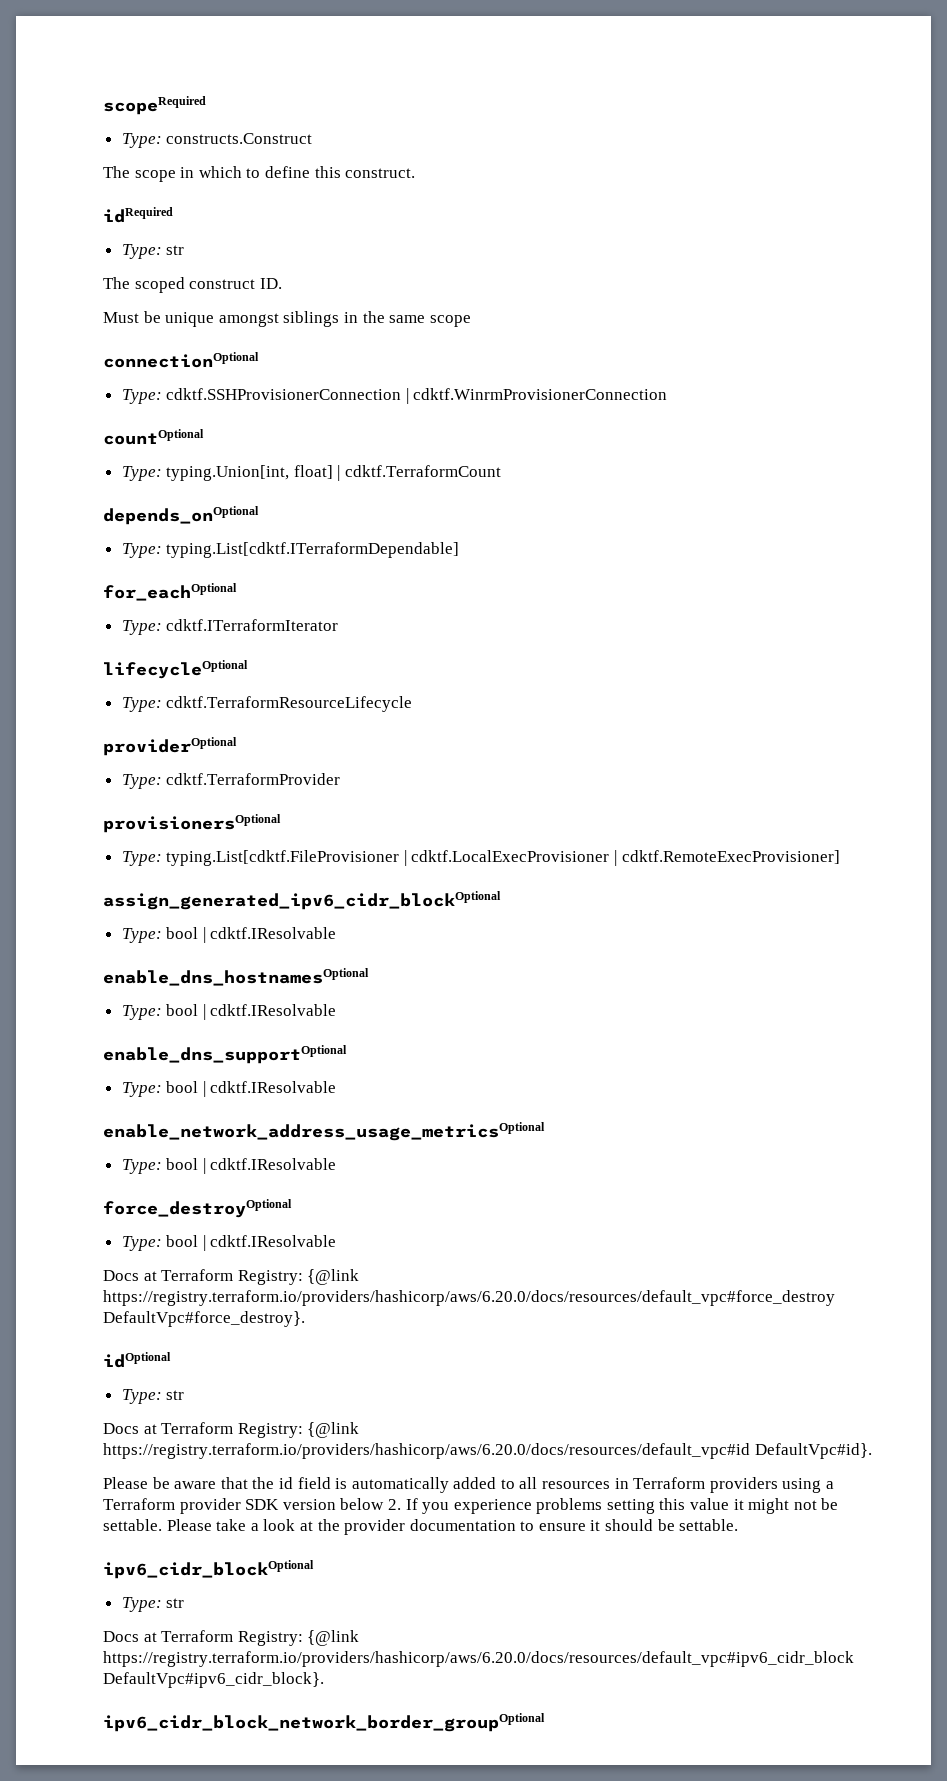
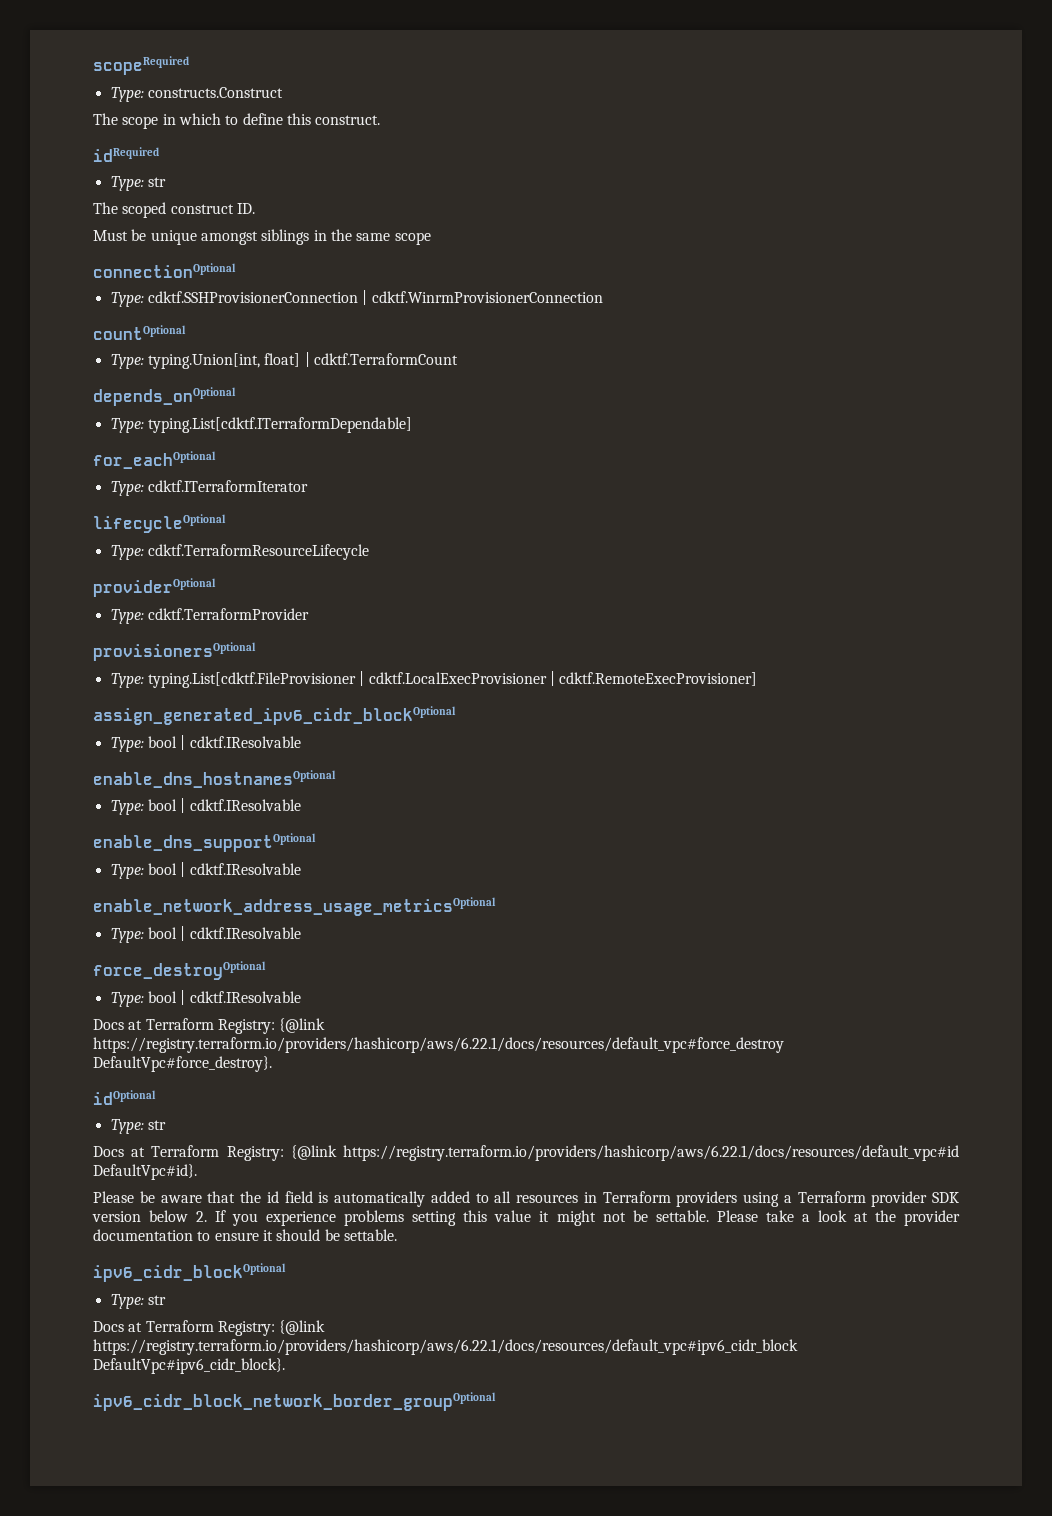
- Docs at Terraform Registry: {@link https://registry.terraform.io/providers/hashicorp/aws/6.20.0/docs/resources/default_vpc#force_destroy DefaultVpc#force_destroy}.
+ Docs at Terraform Registry: {@link https://registry.terraform.io/providers/hashicorp/aws/6.22.1/docs/resources/default_vpc#force_destroy DefaultVpc#force_destroy}.
- Docs at Terraform Registry: {@link https://registry.terraform.io/providers/hashicorp/aws/6.20.0/docs/resources/default_vpc#id DefaultVpc#id}.
+ Docs at Terraform Registry: {@link https://registry.terraform.io/providers/hashicorp/aws/6.22.1/docs/resources/default_vpc#id DefaultVpc#id}.
- Docs at Terraform Registry: {@link https://registry.terraform.io/providers/hashicorp/aws/6.20.0/docs/resources/default_vpc#ipv6_cidr_block DefaultVpc#ipv6_cidr_block}.
+ Docs at Terraform Registry: {@link https://registry.terraform.io/providers/hashicorp/aws/6.22.1/docs/resources/default_vpc#ipv6_cidr_block DefaultVpc#ipv6_cidr_block}.

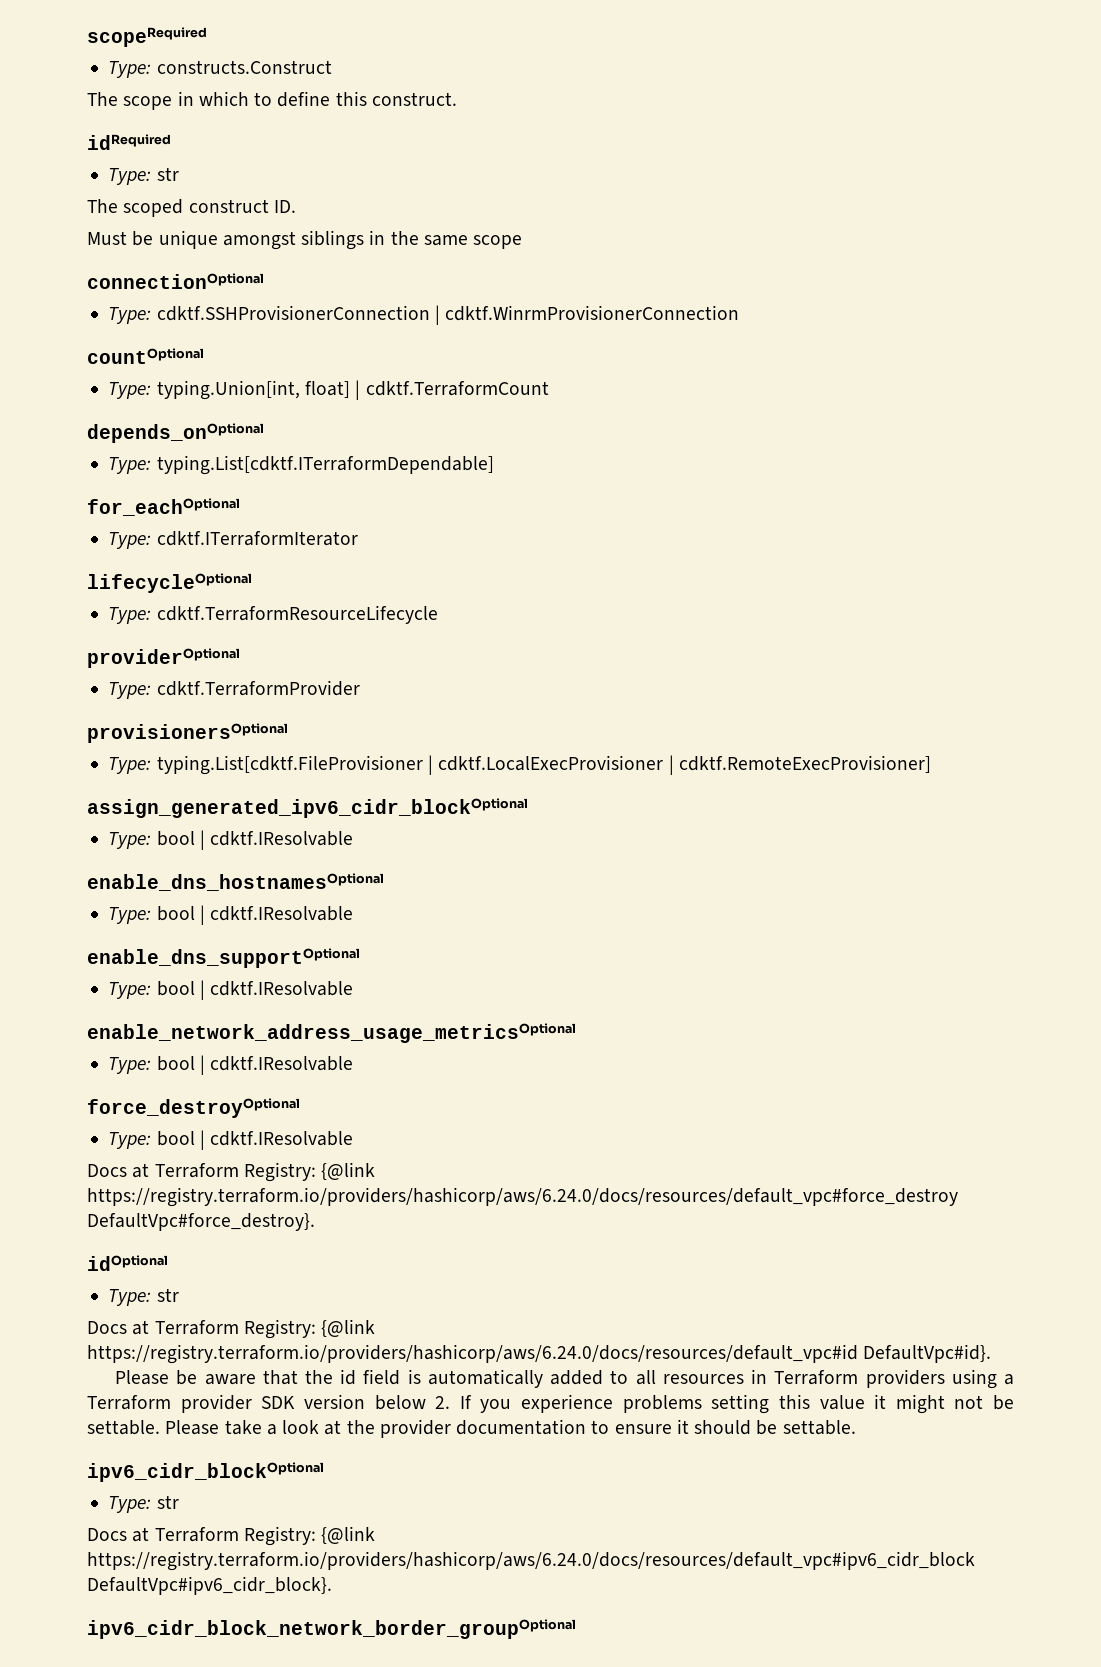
- Docs at Terraform Registry: {@link https://registry.terraform.io/providers/hashicorp/aws/6.22.1/docs/resources/default_vpc#force_destroy DefaultVpc#force_destroy}.
+ Docs at Terraform Registry: {@link https://registry.terraform.io/providers/hashicorp/aws/6.24.0/docs/resources/default_vpc#force_destroy DefaultVpc#force_destroy}.
- Docs at Terraform Registry: {@link https://registry.terraform.io/providers/hashicorp/aws/6.22.1/docs/resources/default_vpc#id DefaultVpc#id}.
+ Docs at Terraform Registry: {@link https://registry.terraform.io/providers/hashicorp/aws/6.24.0/docs/resources/default_vpc#id DefaultVpc#id}.
- Docs at Terraform Registry: {@link https://registry.terraform.io/providers/hashicorp/aws/6.22.1/docs/resources/default_vpc#ipv6_cidr_block DefaultVpc#ipv6_cidr_block}.
+ Docs at Terraform Registry: {@link https://registry.terraform.io/providers/hashicorp/aws/6.24.0/docs/resources/default_vpc#ipv6_cidr_block DefaultVpc#ipv6_cidr_block}.

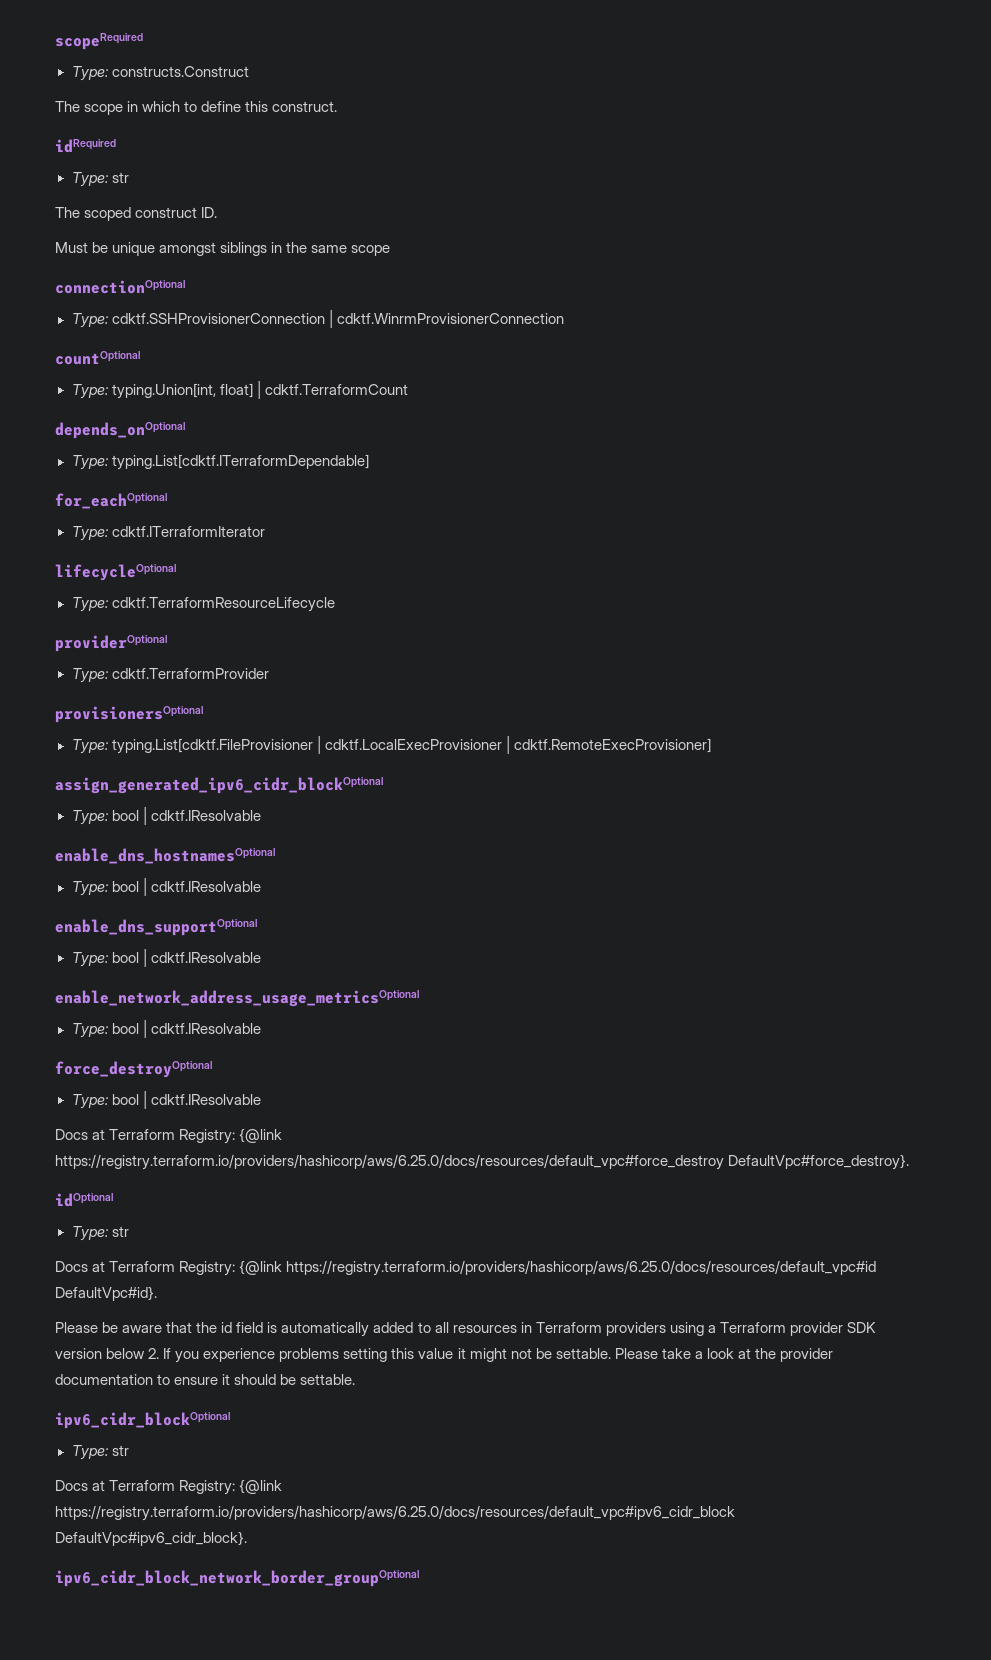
- Docs at Terraform Registry: {@link https://registry.terraform.io/providers/hashicorp/aws/6.24.0/docs/resources/default_vpc#force_destroy DefaultVpc#force_destroy}.
+ Docs at Terraform Registry: {@link https://registry.terraform.io/providers/hashicorp/aws/6.25.0/docs/resources/default_vpc#force_destroy DefaultVpc#force_destroy}.
- Docs at Terraform Registry: {@link https://registry.terraform.io/providers/hashicorp/aws/6.24.0/docs/resources/default_vpc#id DefaultVpc#id}.
+ Docs at Terraform Registry: {@link https://registry.terraform.io/providers/hashicorp/aws/6.25.0/docs/resources/default_vpc#id DefaultVpc#id}.
- Docs at Terraform Registry: {@link https://registry.terraform.io/providers/hashicorp/aws/6.24.0/docs/resources/default_vpc#ipv6_cidr_block DefaultVpc#ipv6_cidr_block}.
+ Docs at Terraform Registry: {@link https://registry.terraform.io/providers/hashicorp/aws/6.25.0/docs/resources/default_vpc#ipv6_cidr_block DefaultVpc#ipv6_cidr_block}.

